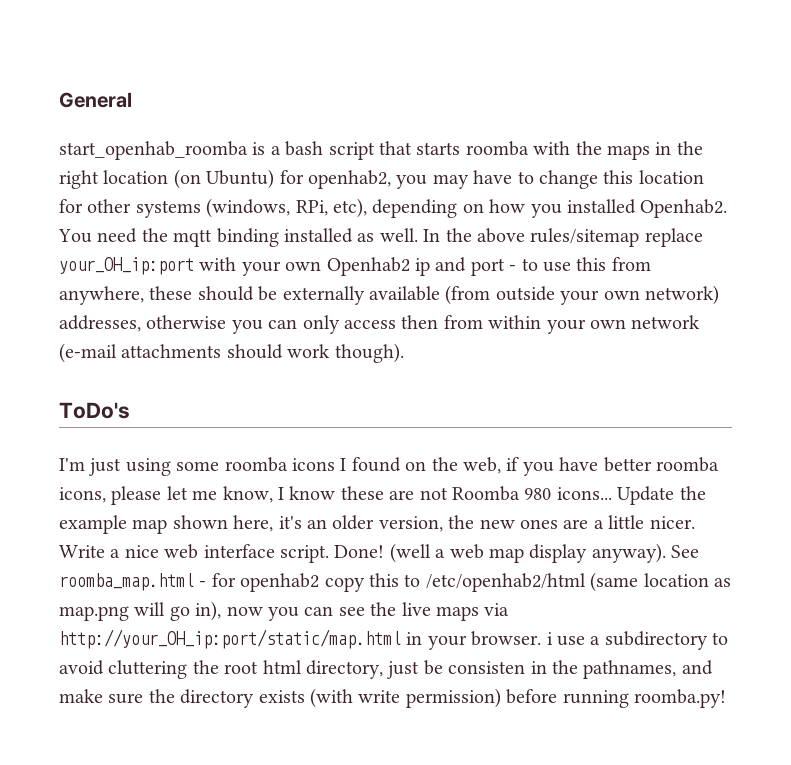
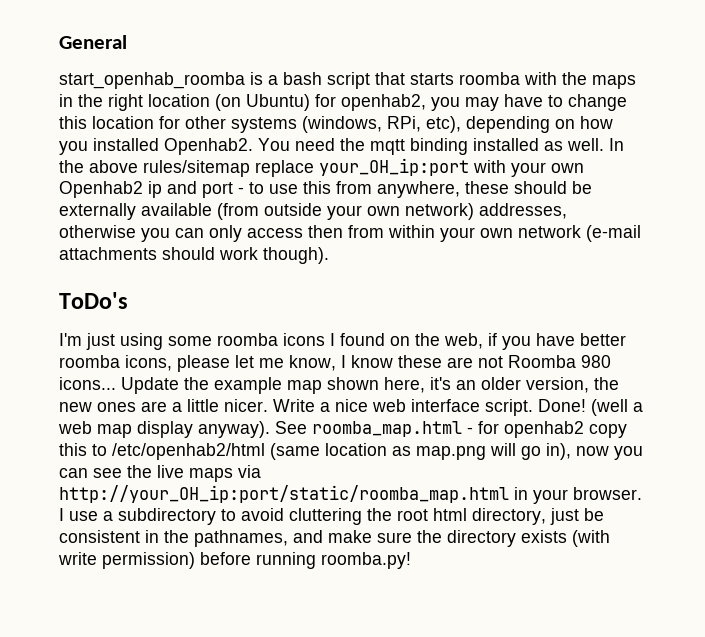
- See roomba_map.html - for openhab2 copy this to /etc/openhab2/html (same location as map.png will go in), now you can see the live maps via http://your_OH_ip:port/static/map.html in your browser. i use a subdirectory to avoid cluttering the root html directory, just be consisten in the pathnames, and make sure the directory exists (with write permission) before running roomba.py!
+ See roomba_map.html - for openhab2 copy this to /etc/openhab2/html (same location as map.png will go in), now you can see the live maps via http://your_OH_ip:port/static/roomba_map.html in your browser. I use a subdirectory to avoid cluttering the root html directory, just be consistent in the pathnames, and make sure the directory exists (with write permission) before running roomba.py!

